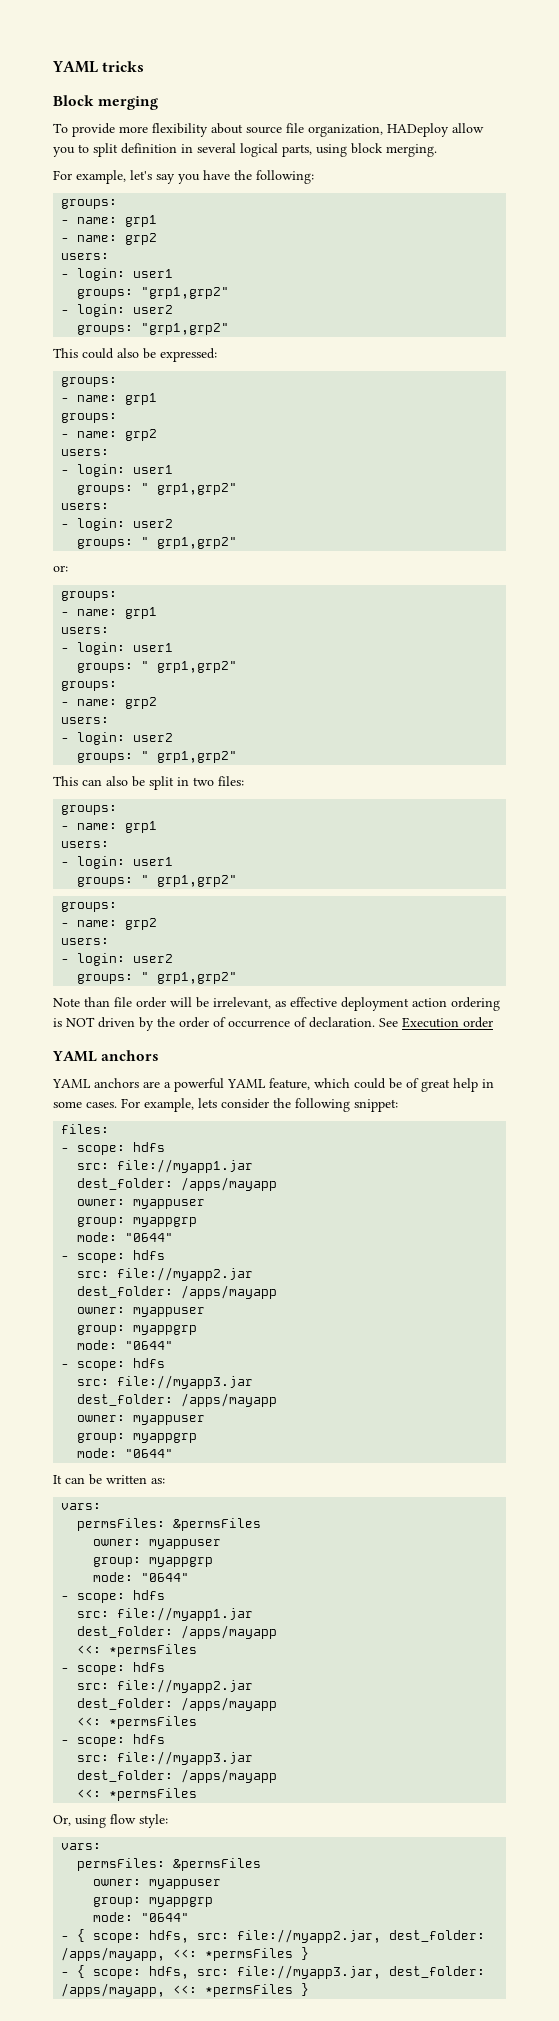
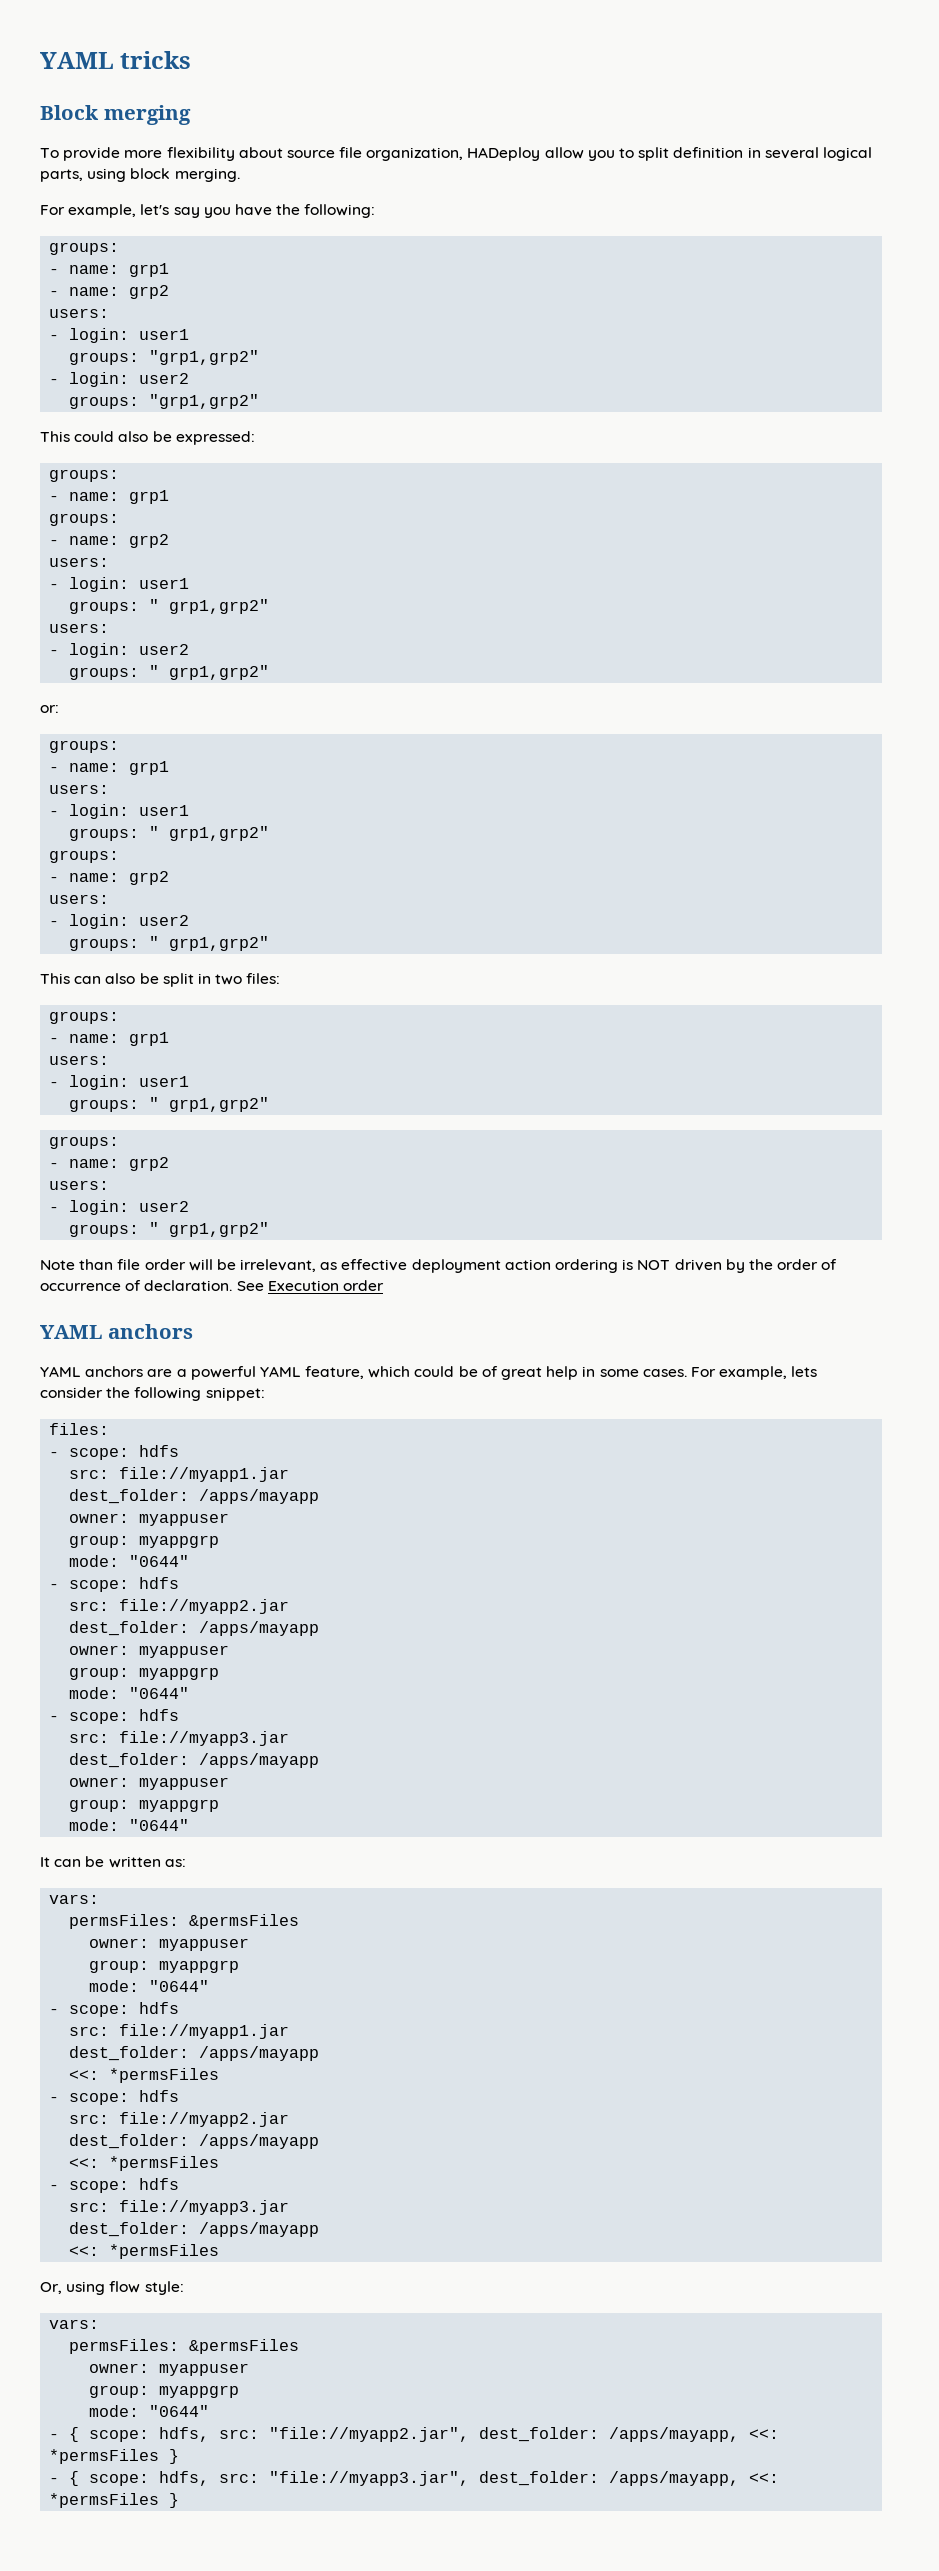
- - { scope: hdfs, src: file://myapp2.jar, dest_folder: /apps/mayapp, <<: *permsFiles }
+ - { scope: hdfs, src: "file://myapp2.jar", dest_folder: /apps/mayapp, <<: *permsFiles }
- - { scope: hdfs, src: file://myapp3.jar, dest_folder: /apps/mayapp, <<: *permsFiles }
+ - { scope: hdfs, src: "file://myapp3.jar", dest_folder: /apps/mayapp, <<: *permsFiles }

